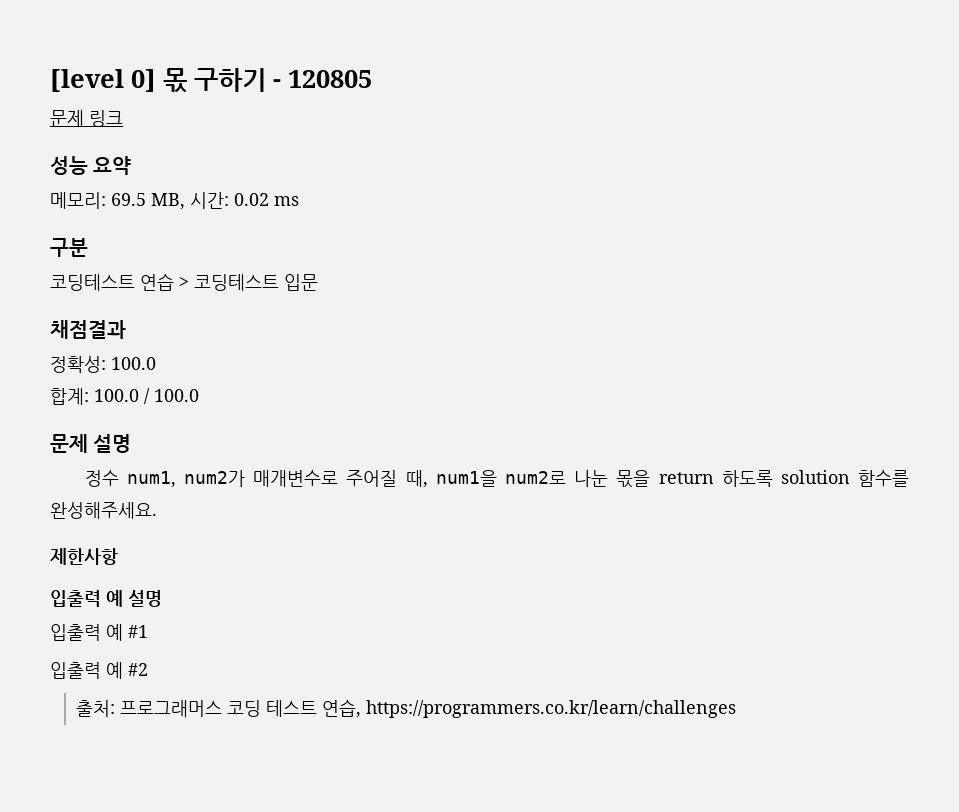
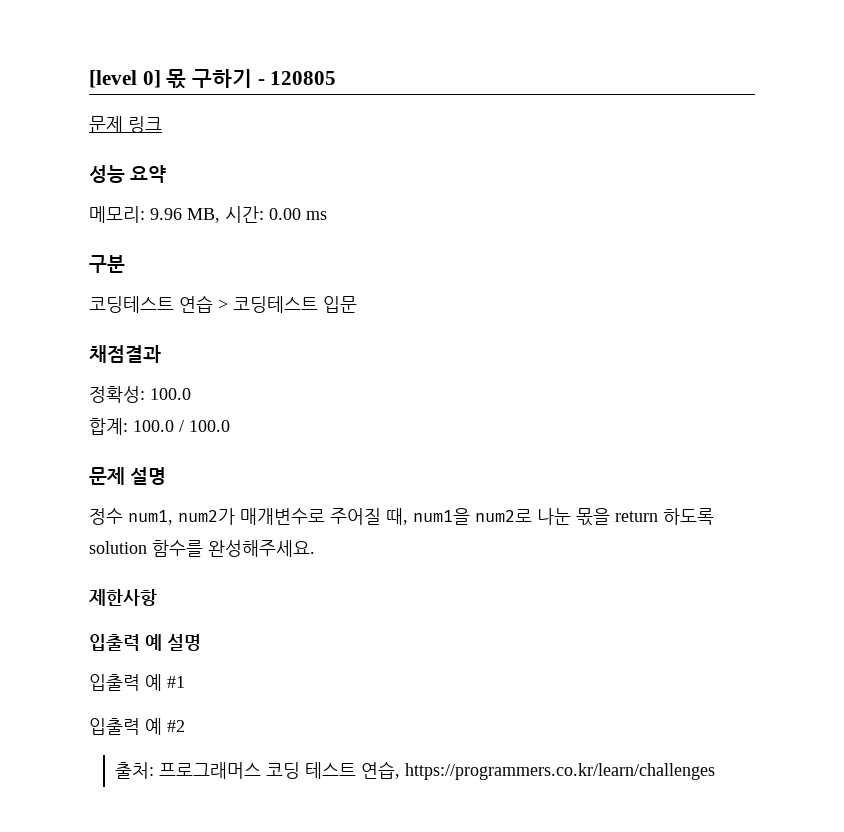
- 메모리: 69.5 MB, 시간: 0.02 ms
+ 메모리: 9.96 MB, 시간: 0.00 ms

